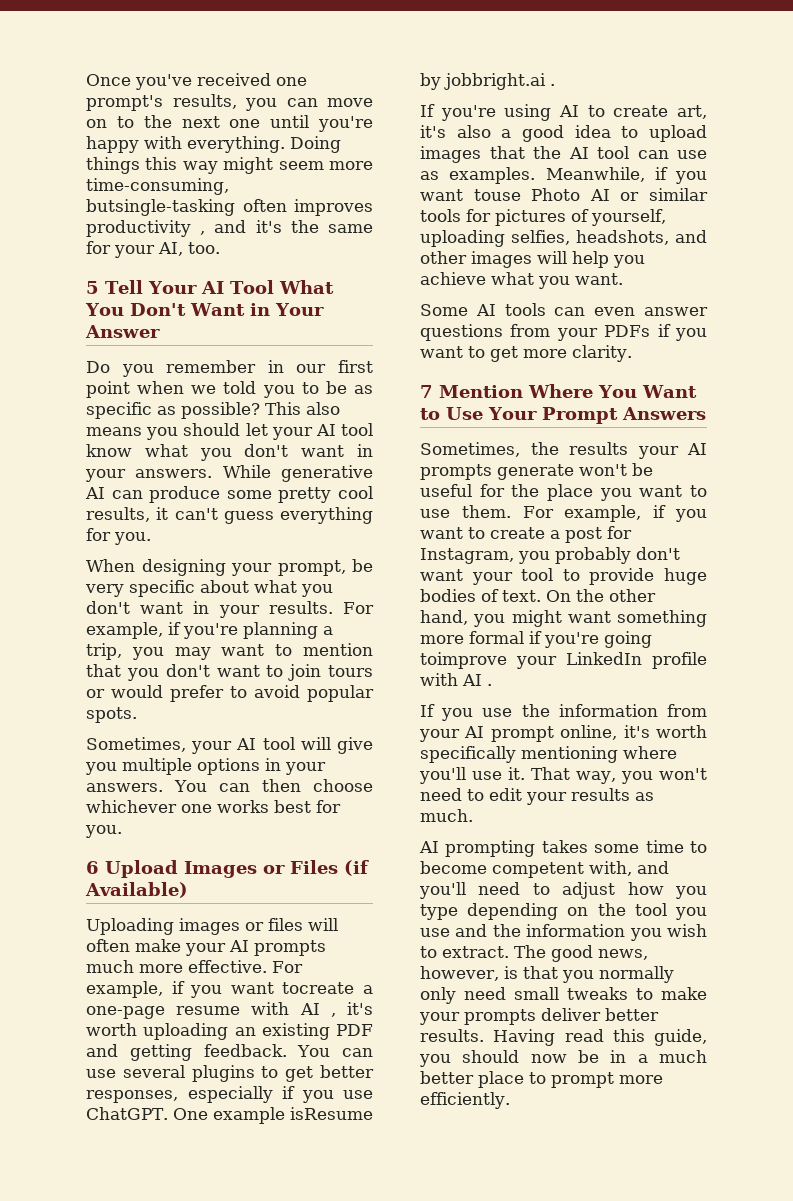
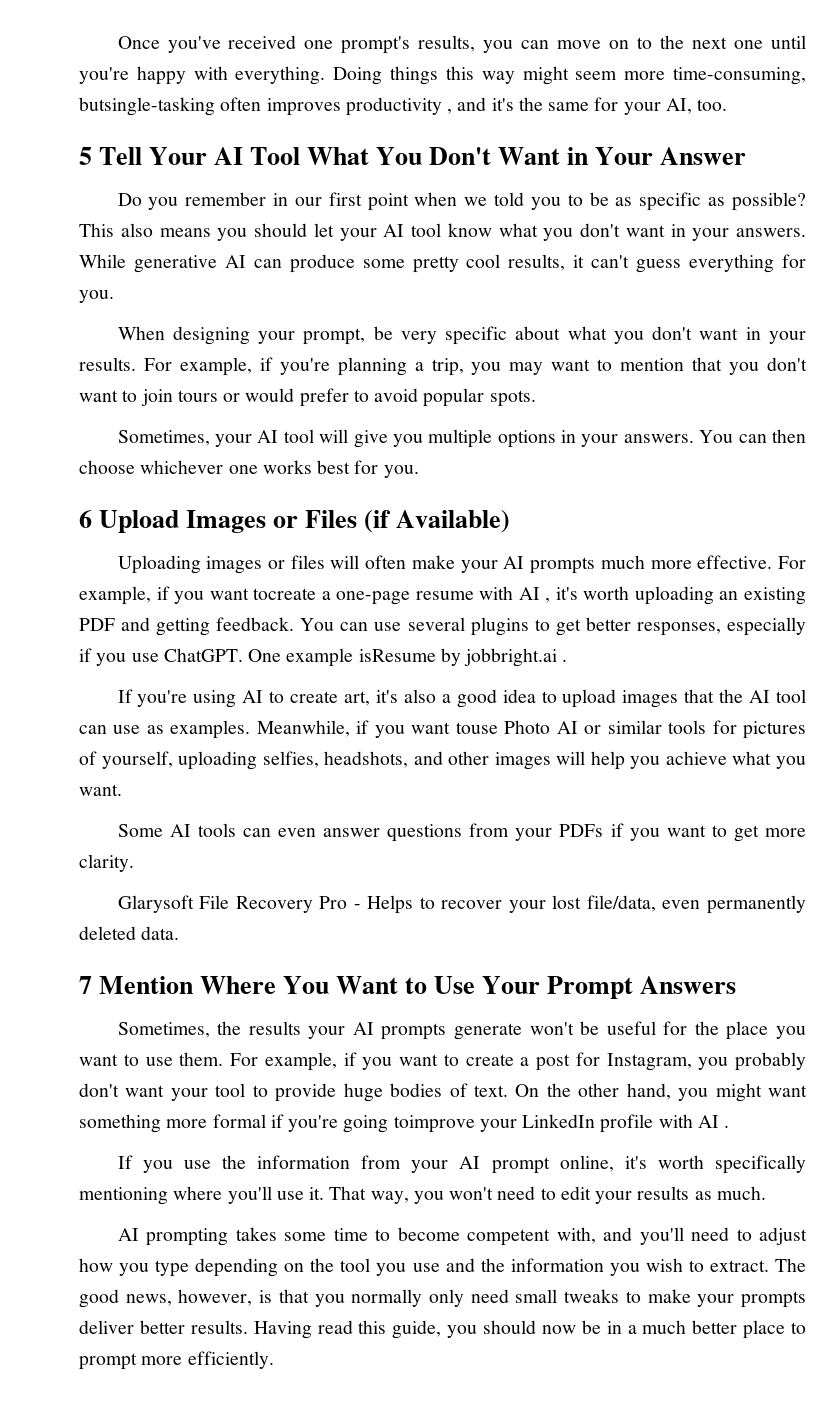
+ Glarysoft File Recovery Pro - Helps to recover your lost file/data, even permanently deleted data.

